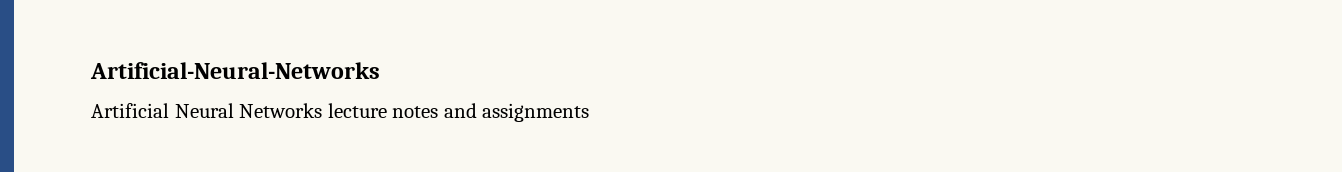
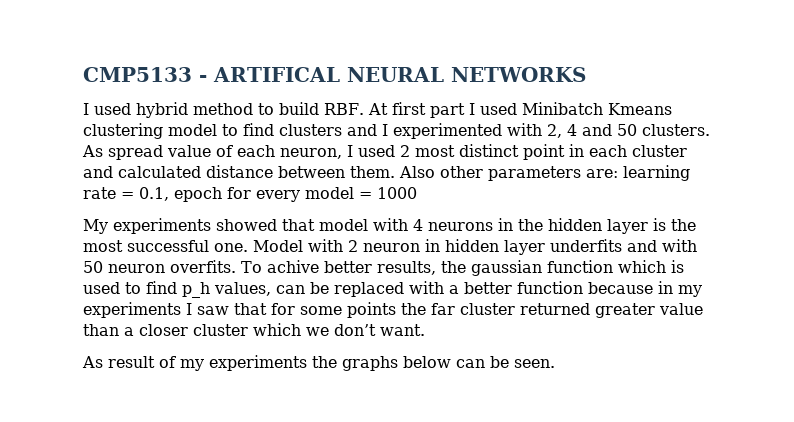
- Artificial-Neural-Networks
- Artificial Neural Networks lecture notes and assignments
+ CMP5133 - ARTIFICAL NEURAL NETWORKS
+ I used hybrid method to build RBF. At first part I used Minibatch Kmeans clustering model to find clusters and I experimented with 2, 4 and 50 clusters. As spread value of each neuron, I used 2 most distinct point in each cluster and calculated distance between them. Also other parameters are: learning rate = 0.1, epoch for every model = 1000
+ My experiments showed that model with 4 neurons in the hidden layer is the most successful one. Model with 2 neuron in hidden layer underfits and with 50 neuron overfits. To achive better results, the gaussian function which is used to find p_h values, can be replaced with a better function because in my experiments I saw that for some points the far cluster returned greater value than a closer cluster which we don’t want.
+ As result of my experiments the graphs below can be seen.

